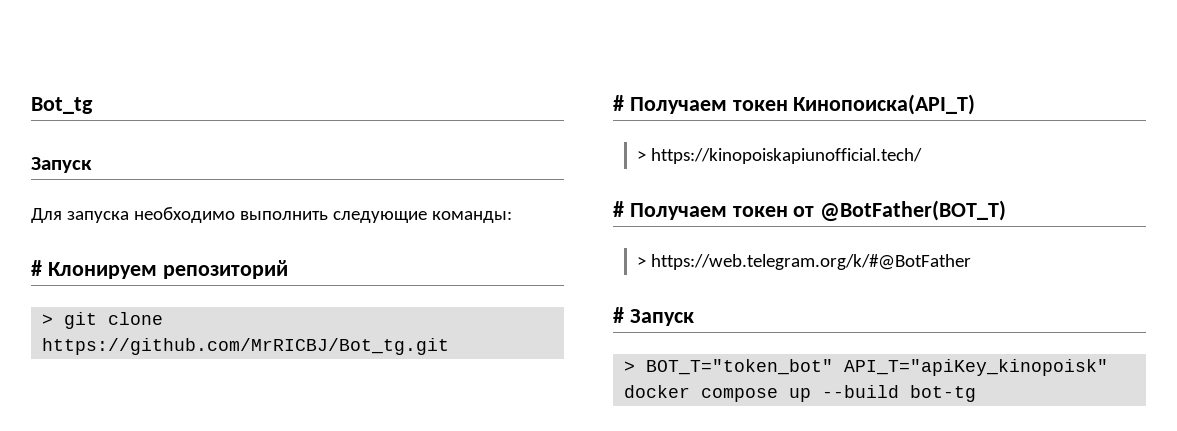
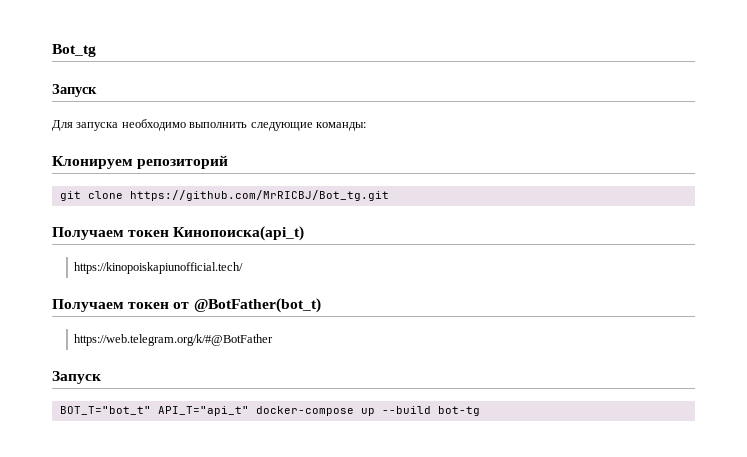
- # Клонируем репозиторий
+ Клонируем репозиторий
- > git clone https://github.com/MrRICBJ/Bot_tg.git
+ git clone https://github.com/MrRICBJ/Bot_tg.git
- # Получаем токен Кинопоиска(API_T)
- > https://kinopoiskapiunofficial.tech/
+ Получаем токен Кинопоиска(api_t)
+ https://kinopoiskapiunofficial.tech/
- # Получаем токен от @BotFather(BOT_T)
- > https://web.telegram.org/k/#@BotFather
- # Запуск
- > BOT_T="token_bot" API_T="apiKey_kinopoisk" docker compose up --build bot-tg
+ Получаем токен от @BotFather(bot_t)
+ https://web.telegram.org/k/#@BotFather
+ Запуск
+ BOT_T="bot_t" API_T="api_t" docker-compose up --build bot-tg

